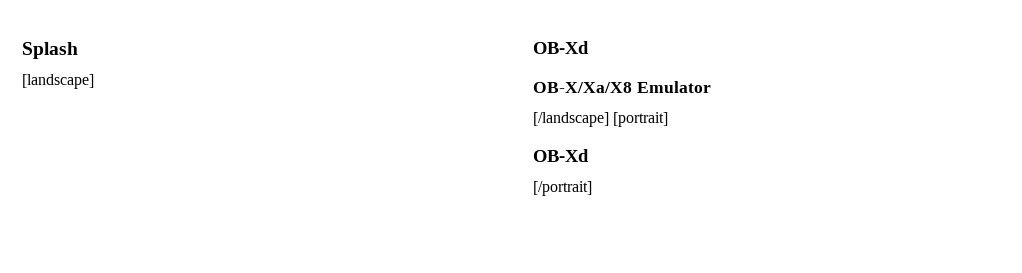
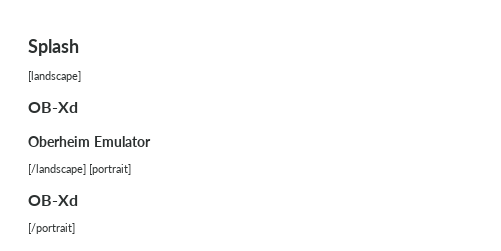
- OB-X/Xa/X8 Emulator
+ Oberheim Emulator

